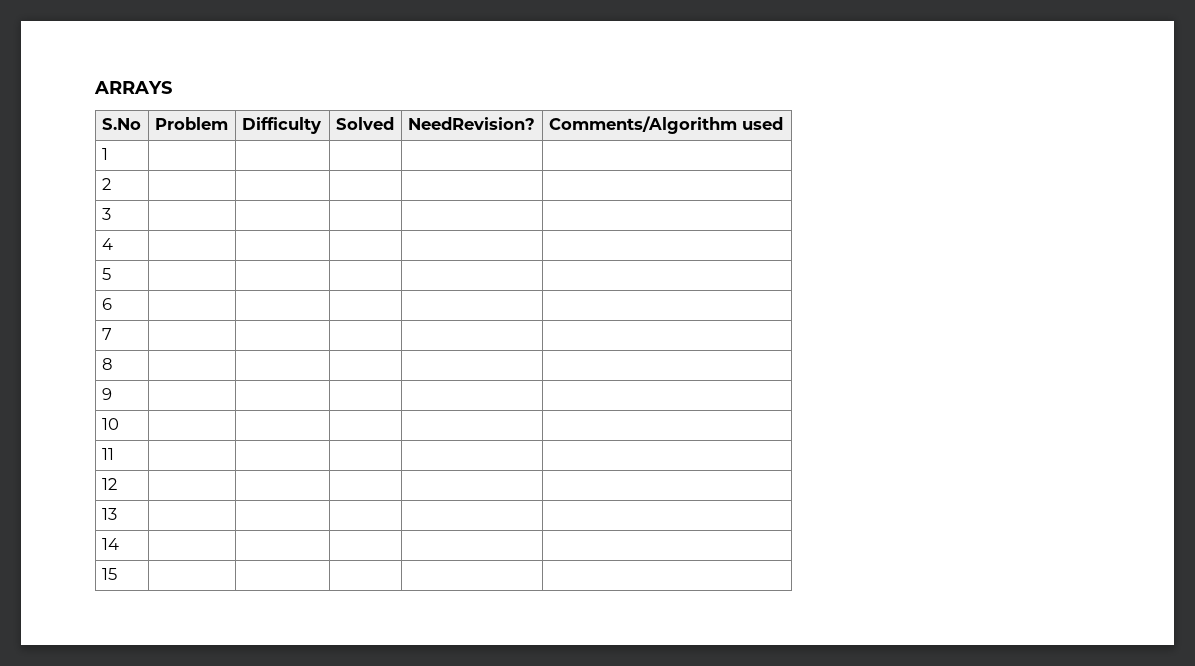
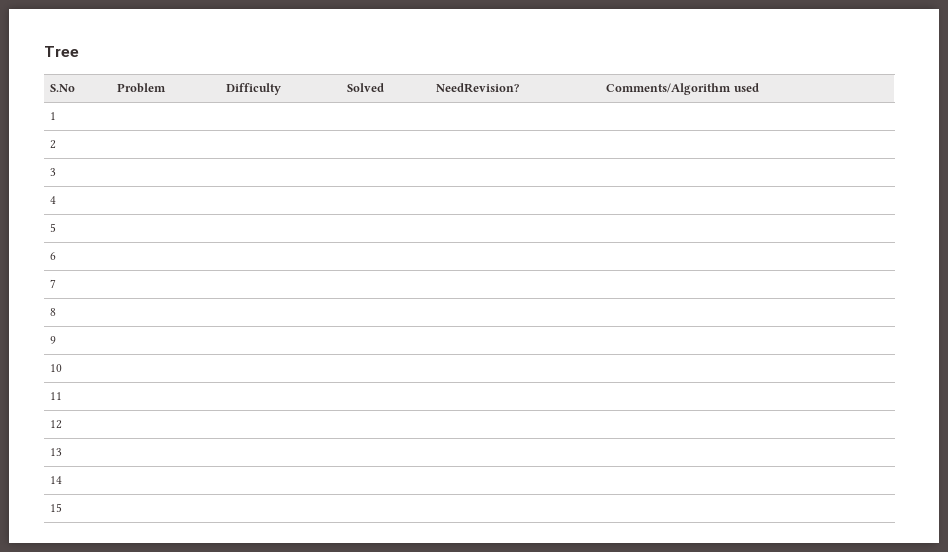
- ARRAYS
+ Tree

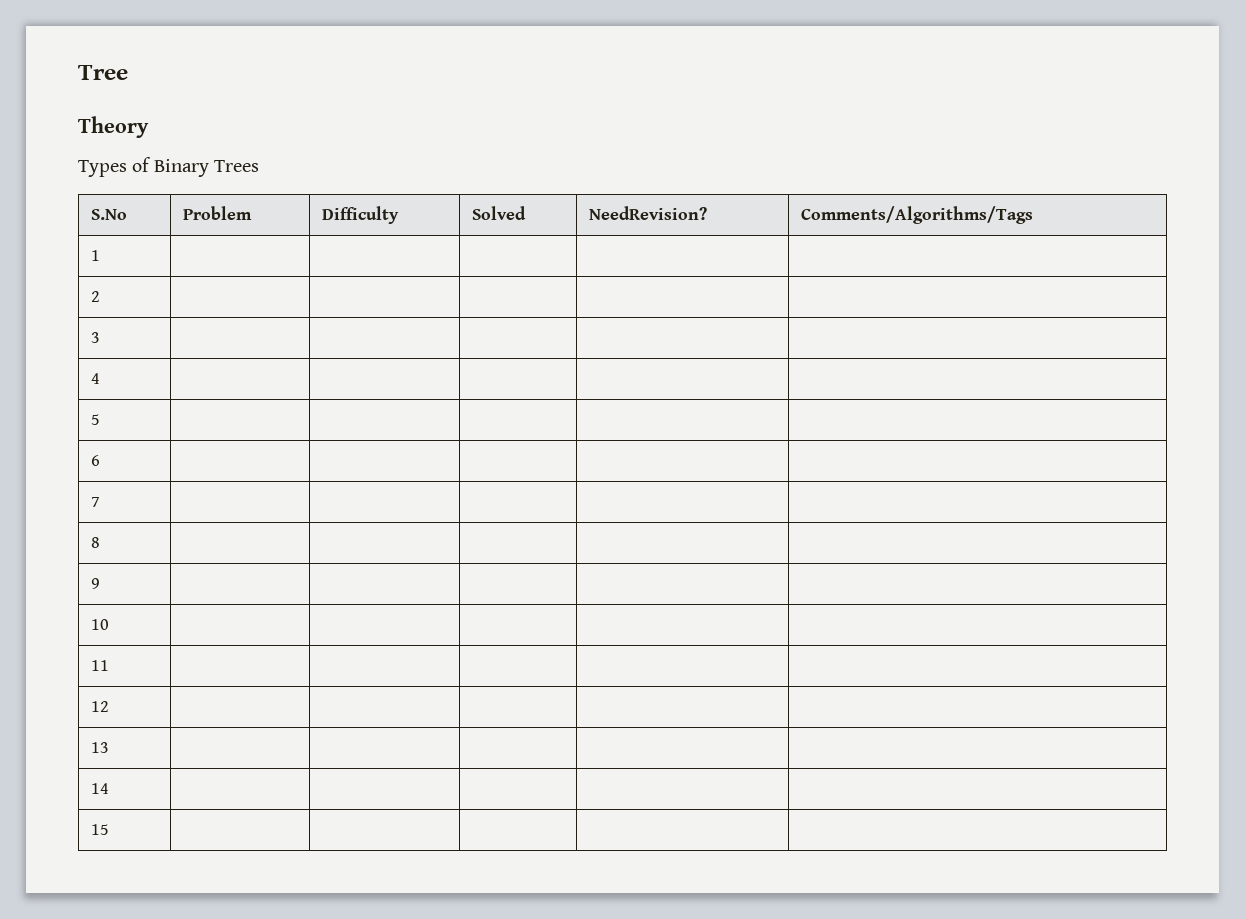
+ Theory
+ Types of Binary Trees
- S.No | Problem | Difficulty | Solved | NeedRevision? | Comments/Algorithm used
+ S.No | Problem | Difficulty | Solved | NeedRevision? | Comments/Algorithms/Tags

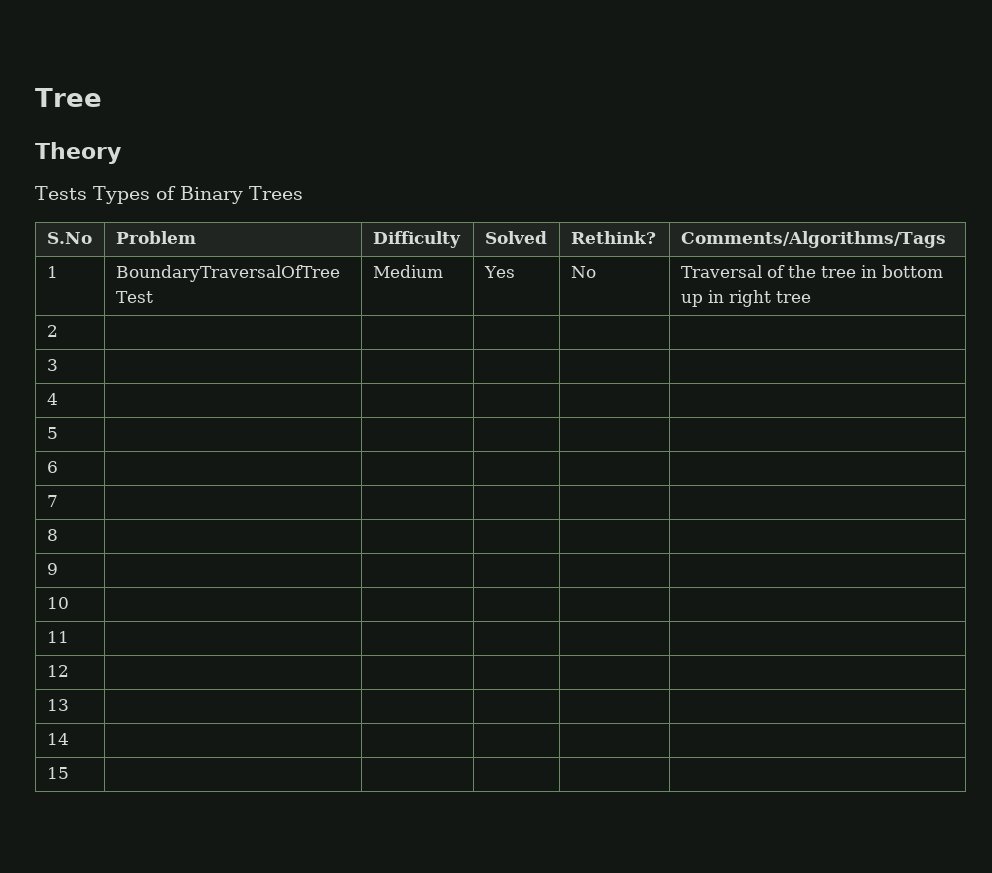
- Types of Binary Trees
+ Tests Types of Binary Trees
- S.No | Problem | Difficulty | Solved | NeedRevision? | Comments/Algorithms/Tags
+ S.No | Problem | Difficulty | Solved | Rethink? | Comments/Algorithms/Tags
- 1 | | | | |
+ 1 | BoundaryTraversalOfTree Test | Medium | Yes | No | Traversal of the tree in bottom up in right tree

